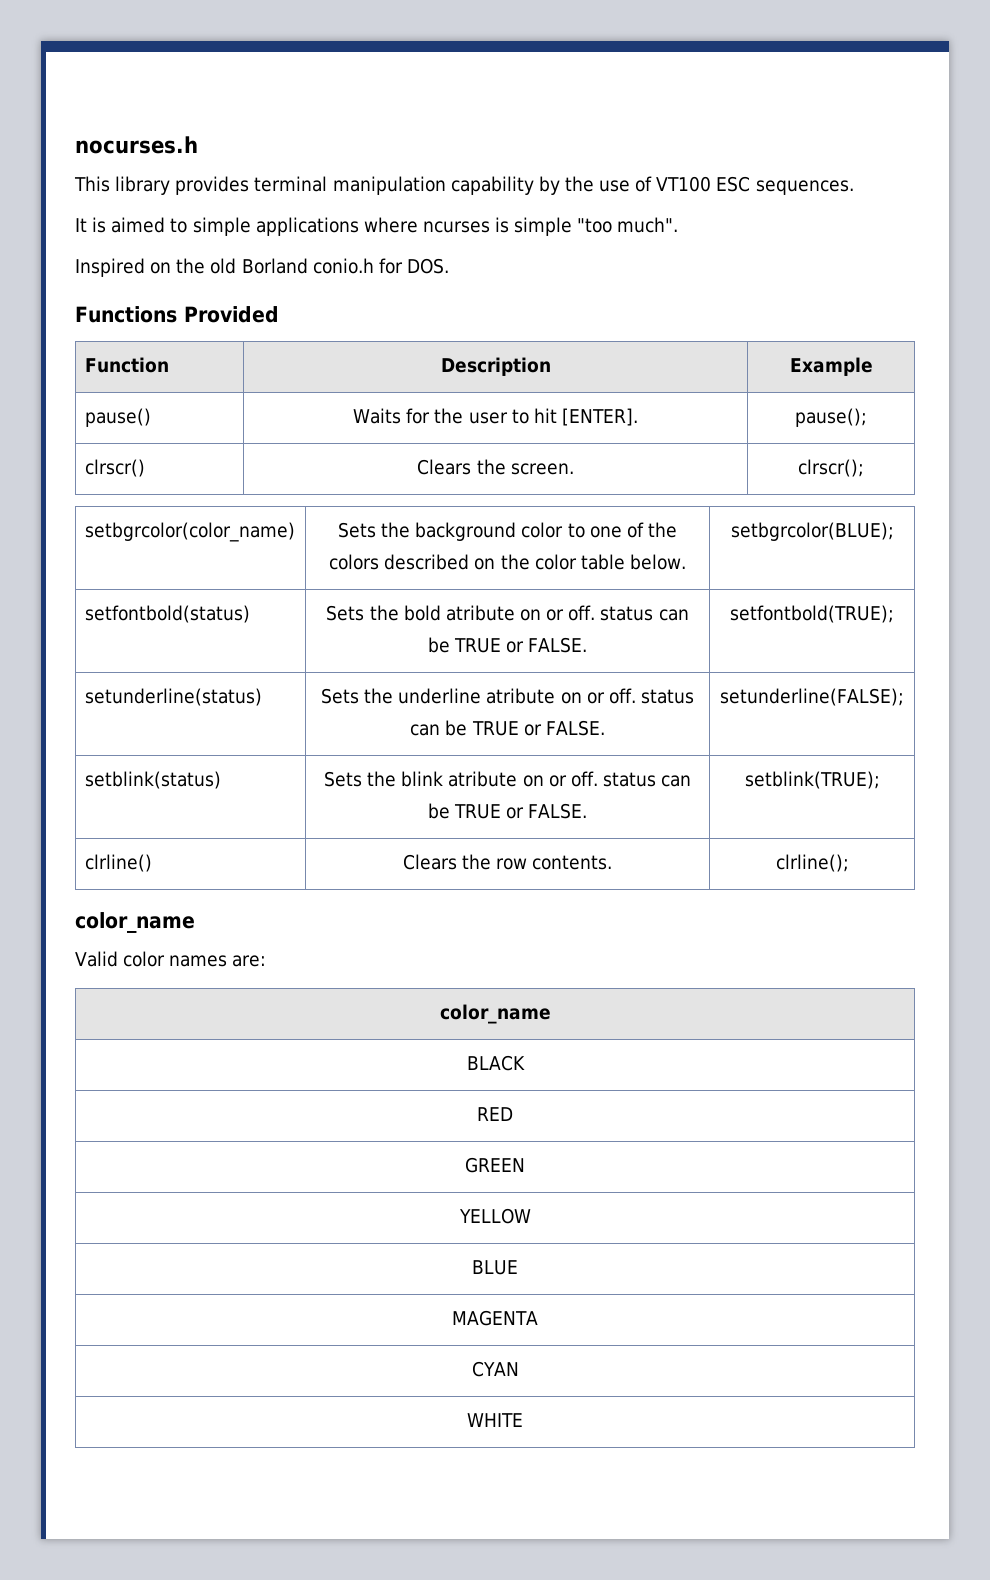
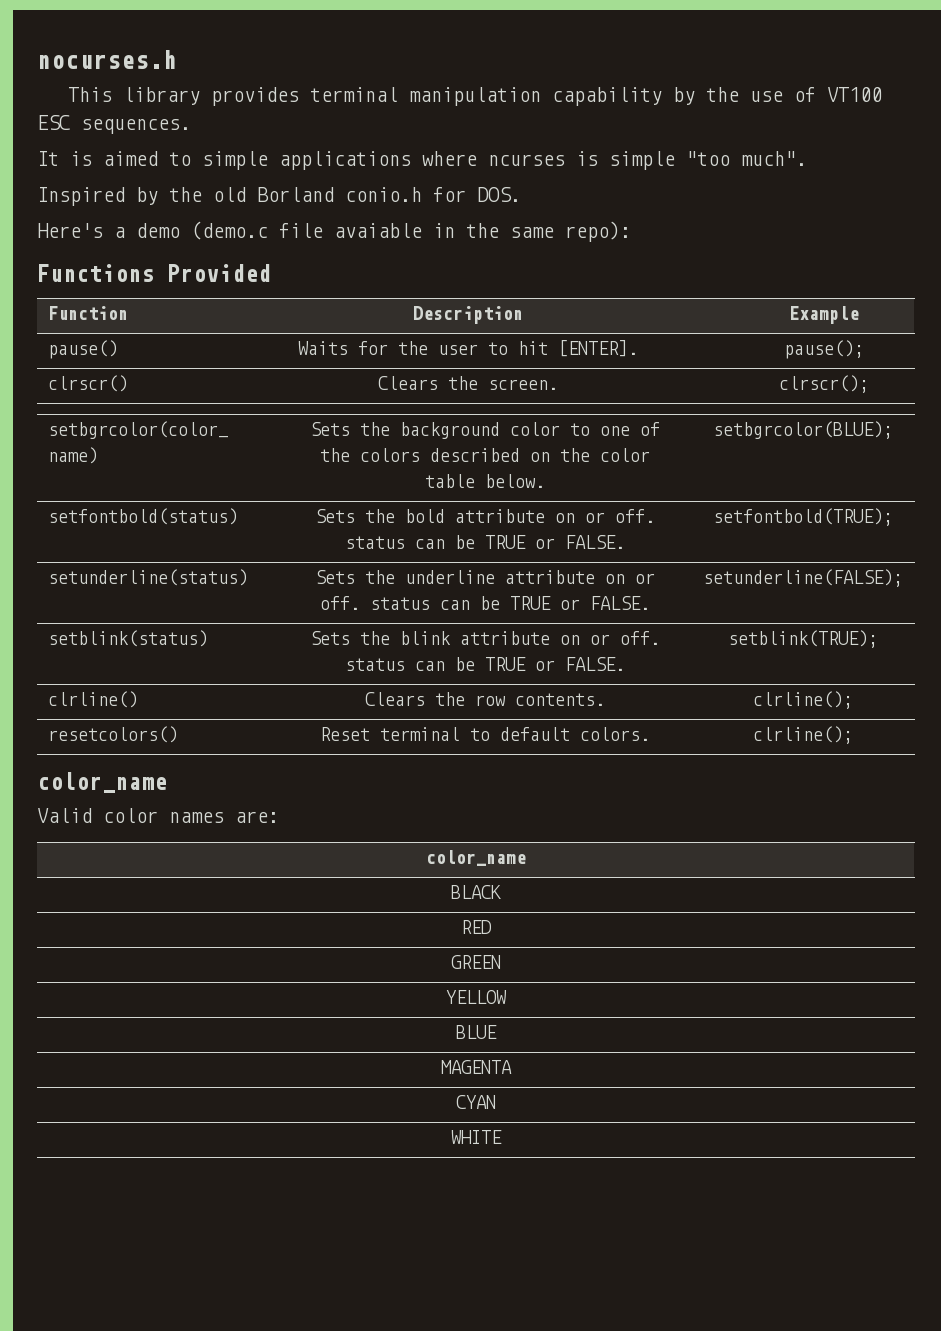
- Inspired on the old Borland conio.h for DOS.
+ Inspired by the old Borland conio.h for DOS.
+ Here's a demo (demo.c file avaiable in the same repo):
- setfontbold(status) | Sets the bold atribute on or off. status can be TRUE or FALSE. | setfontbold(TRUE);
+ setfontbold(status) | Sets the bold attribute on or off. status can be TRUE or FALSE. | setfontbold(TRUE);
- setunderline(status) | Sets the underline atribute on or off. status can be TRUE or FALSE. | setunderline(FALSE);
+ setunderline(status) | Sets the underline attribute on or off. status can be TRUE or FALSE. | setunderline(FALSE);
- setblink(status) | Sets the blink atribute on or off. status can be TRUE or FALSE. | setblink(TRUE);
+ setblink(status) | Sets the blink attribute on or off. status can be TRUE or FALSE. | setblink(TRUE);
+ resetcolors() | Reset terminal to default colors. | clrline();

